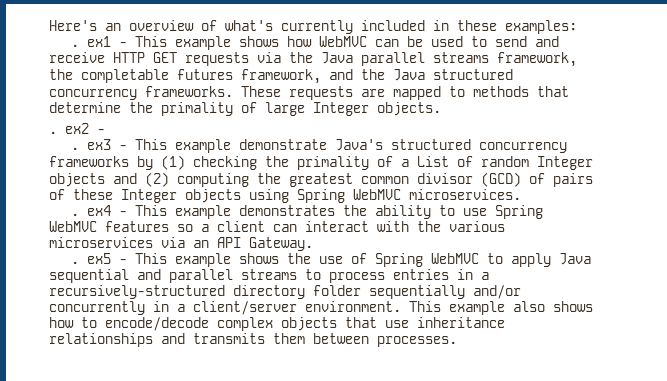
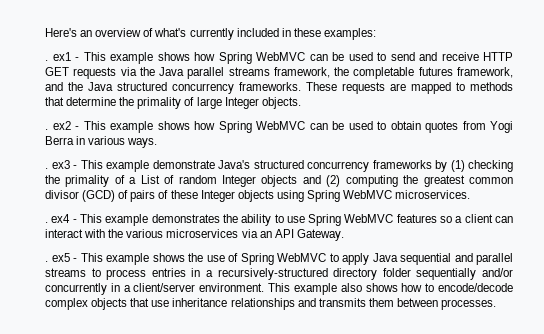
- . ex1 - This example shows how WebMVC can be used to send and receive HTTP GET requests via the Java parallel streams framework, the completable futures framework, and the Java structured concurrency frameworks.
+ . ex1 - This example shows how Spring WebMVC can be used to send and receive HTTP GET requests via the Java parallel streams framework, the completable futures framework, and the Java structured concurrency frameworks.
- . ex2 -
+ . ex2 - This example shows how Spring WebMVC can be used to obtain quotes from Yogi Berra in various ways.

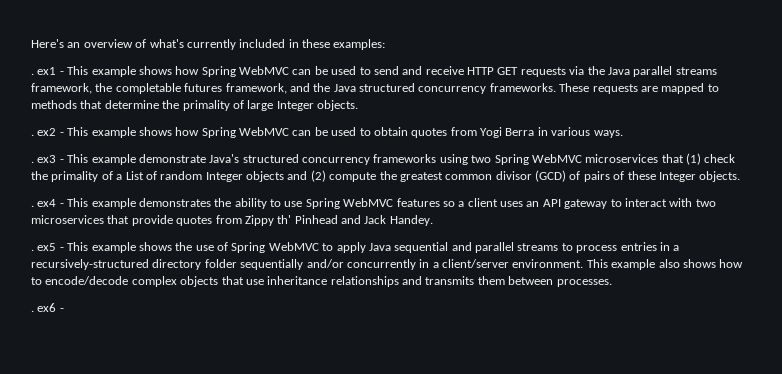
- . ex3 - This example demonstrate Java's structured concurrency frameworks by (1) checking the primality of a List of random Integer objects and (2) computing the greatest common divisor (GCD) of pairs of these Integer objects using Spring WebMVC microservices.
+ . ex3 - This example demonstrate Java's structured concurrency frameworks using two Spring WebMVC microservices that (1) check the primality of a List of random Integer objects and (2) compute the greatest common divisor (GCD) of pairs of these Integer objects.
- . ex4 - This example demonstrates the ability to use Spring WebMVC features so a client can interact with the various microservices via an API Gateway.
+ . ex4 - This example demonstrates the ability to use Spring WebMVC features so a client uses an API gateway to interact with two microservices that provide quotes from Zippy th' Pinhead and Jack Handey.
+ . ex6 -

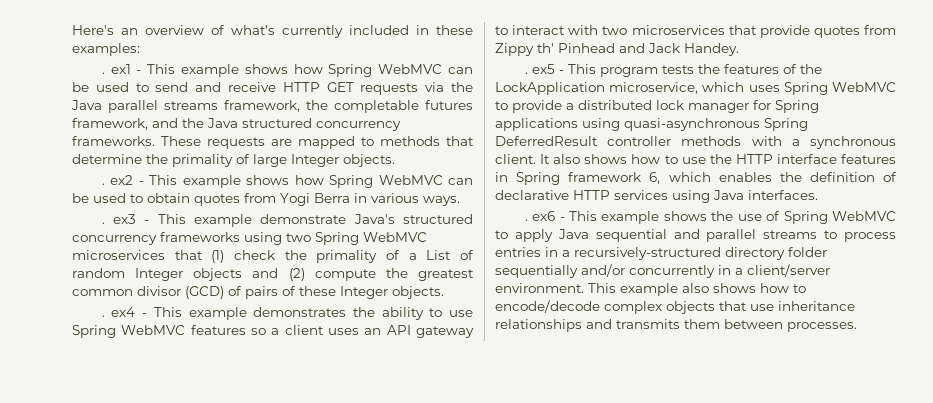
- . ex5 - This example shows the use of Spring WebMVC to apply Java sequential and parallel streams to process entries in a recursively-structured directory folder sequentially and/or concurrently in a client/server environment.
+ . ex5 - This program tests the features of the LockApplication microservice, which uses Spring WebMVC to provide a distributed lock manager for Spring applications using quasi-asynchronous Spring DeferredResult controller methods with a synchronous client. It also shows how to use the HTTP interface features in Spring framework 6, which enables the definition of declarative HTTP services using Java interfaces.
+ . ex6 - This example shows the use of Spring WebMVC to apply Java sequential and parallel streams to process entries in a recursively-structured directory folder sequentially and/or concurrently in a client/server environment.
- . ex6 -

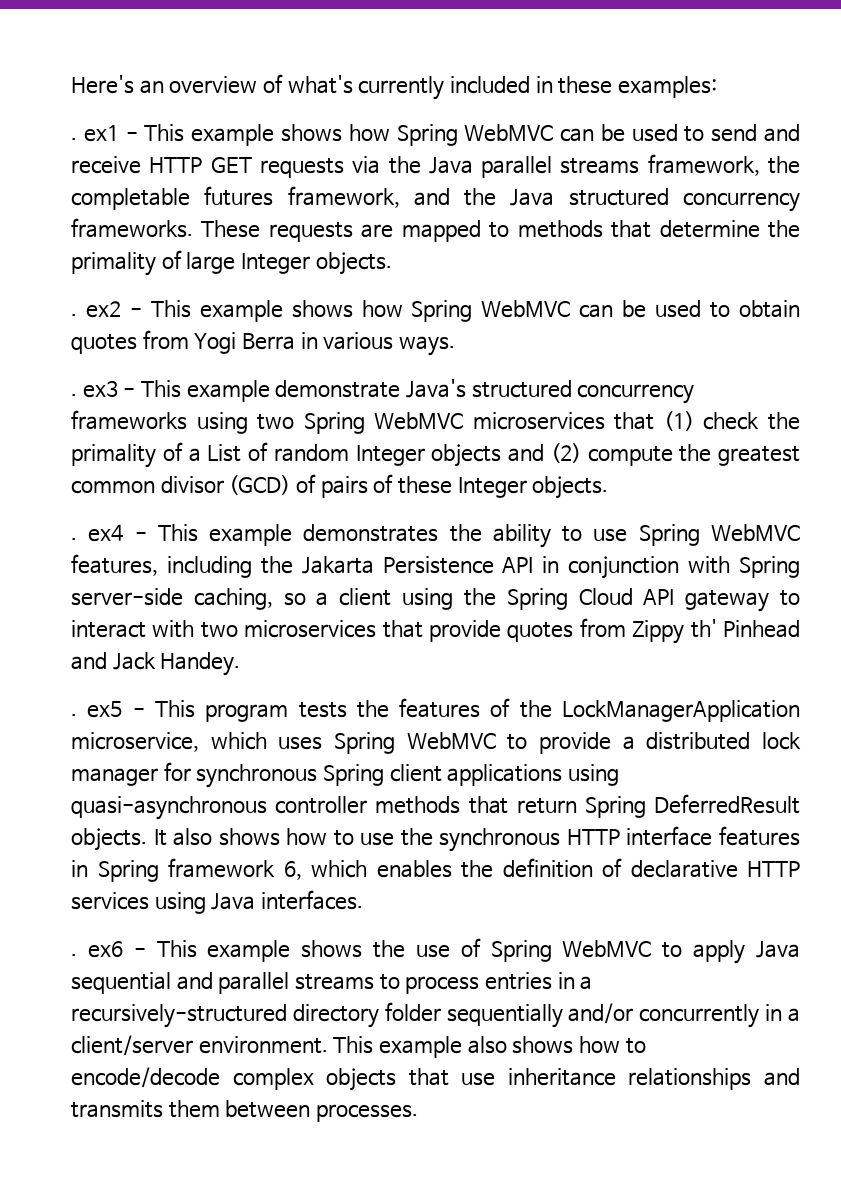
- . ex4 - This example demonstrates the ability to use Spring WebMVC features so a client uses an API gateway to interact with two microservices that provide quotes from Zippy th' Pinhead and Jack Handey.
+ . ex4 - This example demonstrates the ability to use Spring WebMVC features, including the Jakarta Persistence API in conjunction with Spring server-side caching, so a client using the Spring Cloud API gateway to interact with two microservices that provide quotes from Zippy th' Pinhead and Jack Handey.
- . ex5 - This program tests the features of the LockApplication microservice, which uses Spring WebMVC to provide a distributed lock manager for Spring applications using quasi-asynchronous Spring DeferredResult controller methods with a synchronous client.
+ . ex5 - This program tests the features of the LockManagerApplication microservice, which uses Spring WebMVC to provide a distributed lock manager for synchronous Spring client applications using quasi-asynchronous controller methods that return Spring DeferredResult objects.
- It also shows how to use the HTTP interface features in Spring framework 6, which enables the definition of declarative HTTP services using Java interfaces.
+ It also shows how to use the synchronous HTTP interface features in Spring framework 6, which enables the definition of declarative HTTP services using Java interfaces.

